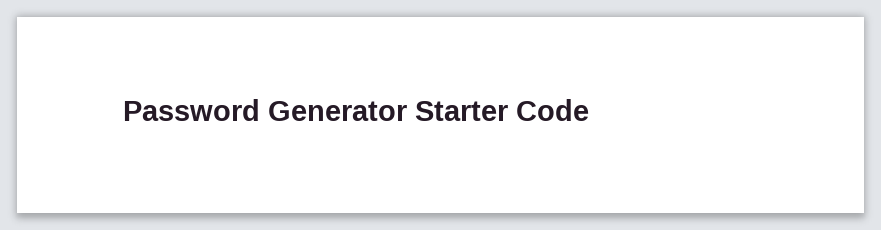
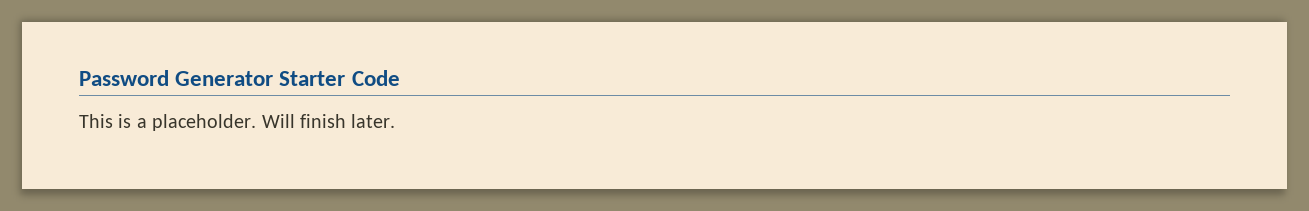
+ This is a placeholder. Will finish later.

